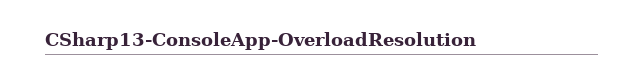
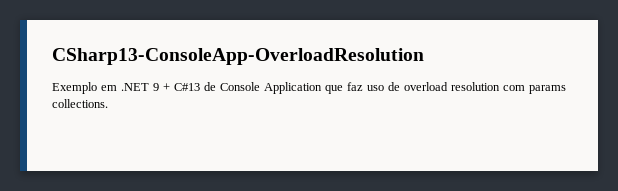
+ Exemplo em .NET 9 + C#13 de Console Application que faz uso de overload resolution com params collections.

